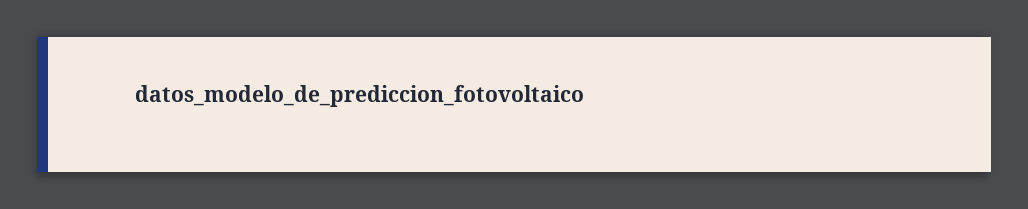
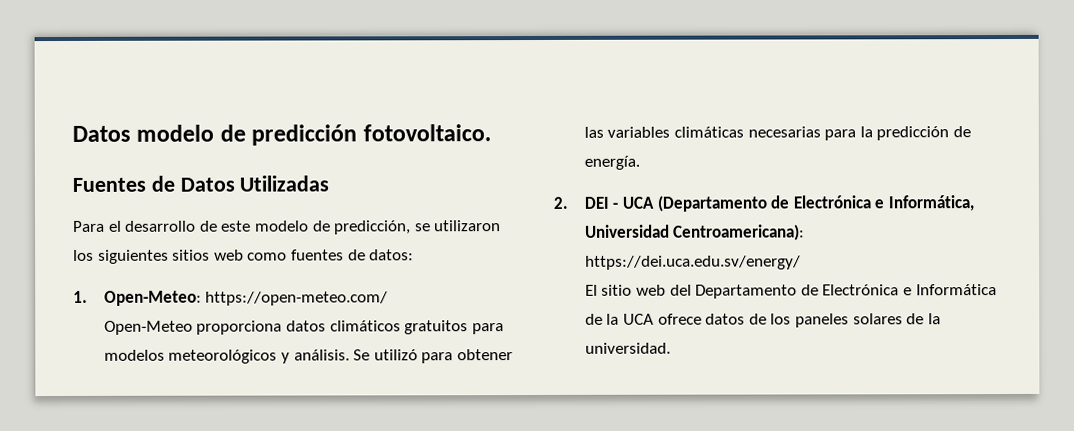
- datos_modelo_de_prediccion_fotovoltaico
+ Datos modelo de predicción fotovoltaico.
+ Fuentes de Datos Utilizadas
+ Para el desarrollo de este modelo de predicción, se utilizaron los siguientes sitios web como fuentes de datos:
+ 1. Open-Meteo: https://open-meteo.com/
+ Open-Meteo proporciona datos climáticos gratuitos para modelos meteorológicos y análisis. Se utilizó para obtener las variables climáticas necesarias para la predicción de energía.
+ 2. DEI - UCA (Departamento de Electrónica e Informática, Universidad Centroamericana): https://dei.uca.edu.sv/energy/
+ El sitio web del Departamento de Electrónica e Informática de la UCA ofrece datos de los paneles solares de la universidad.

